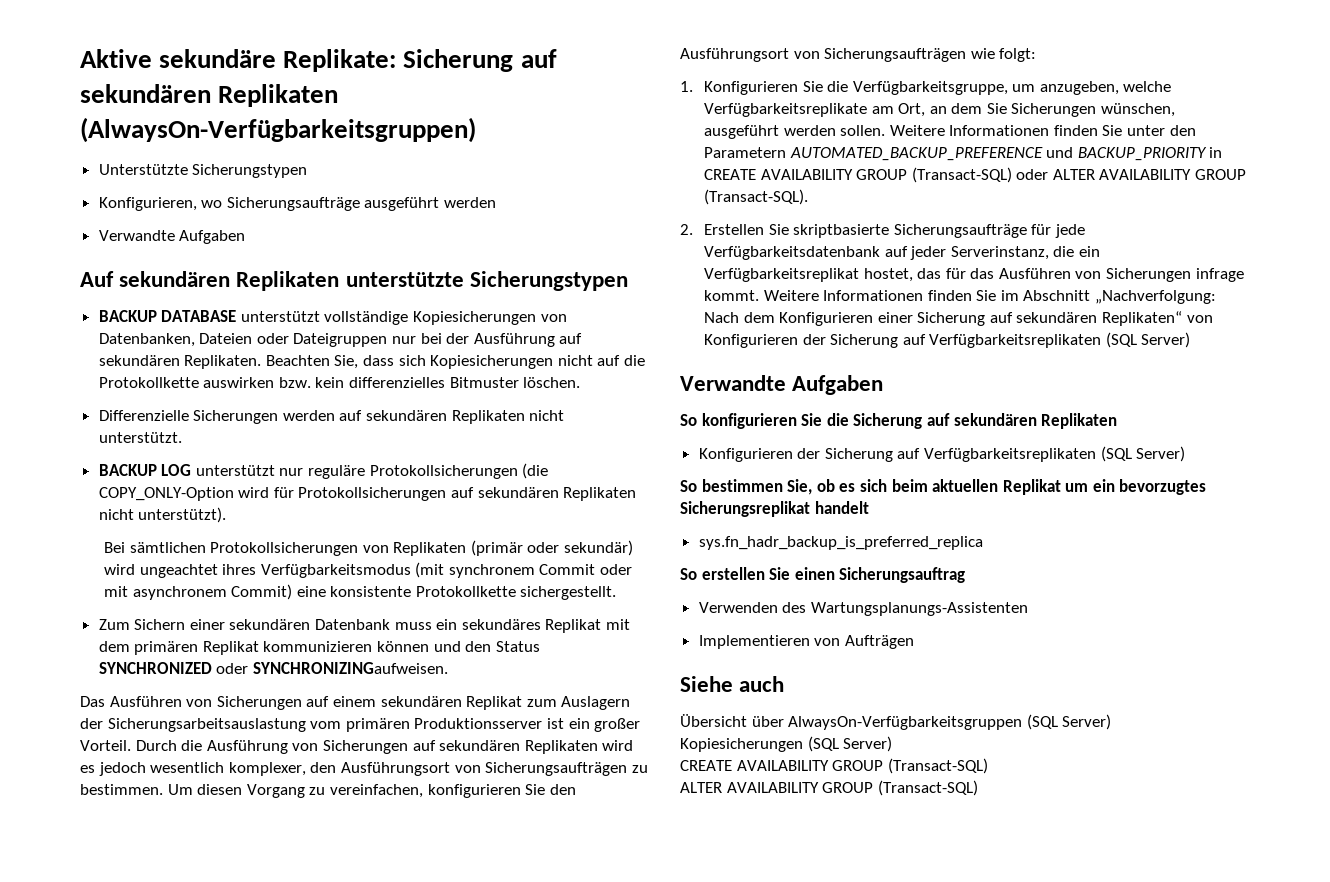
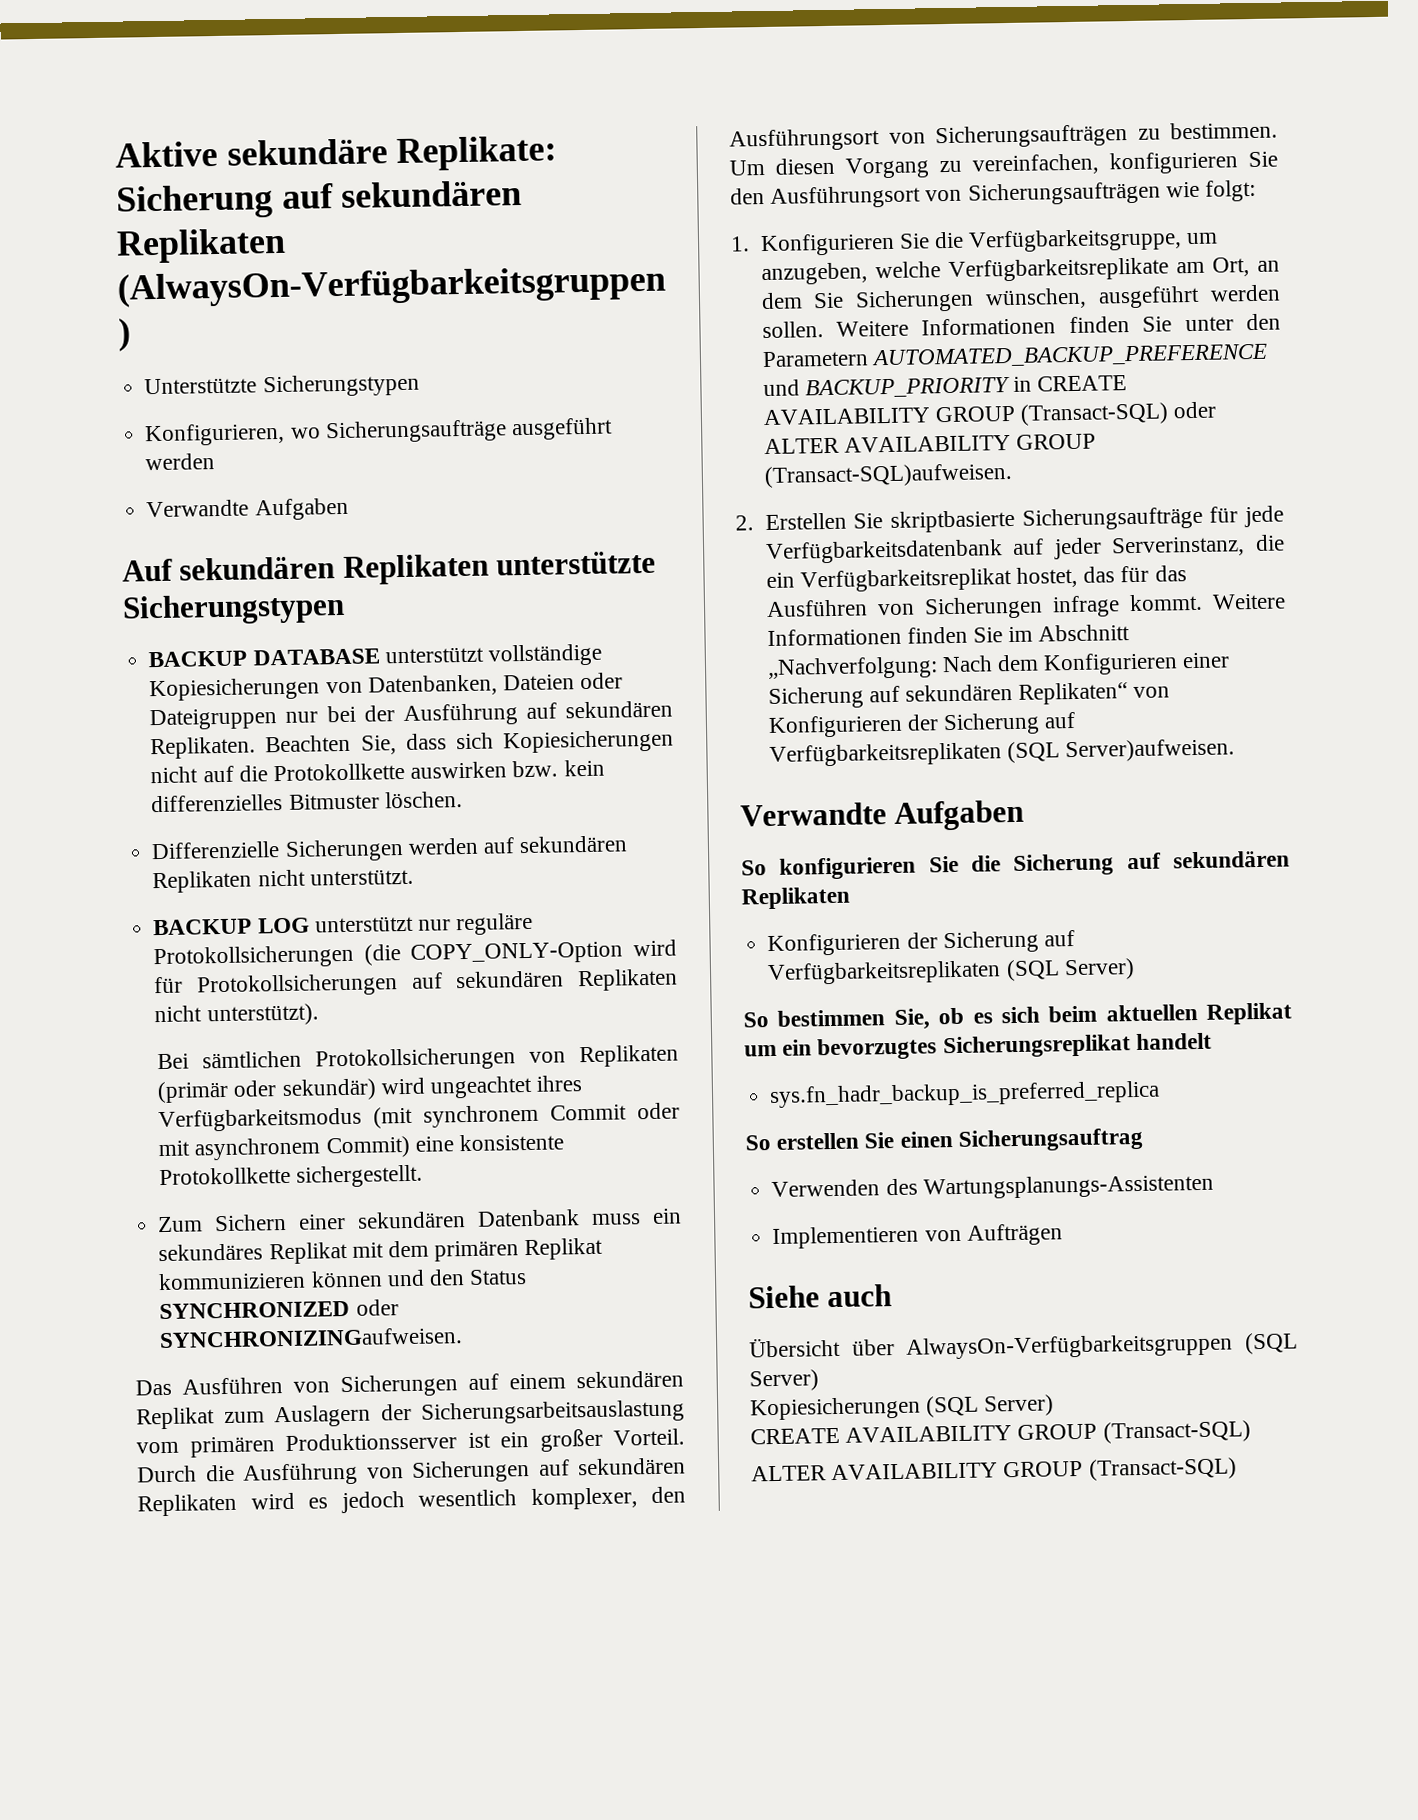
- Weitere Informationen finden Sie unter den Parametern AUTOMATED_BACKUP_PREFERENCE und BACKUP_PRIORITY in CREATE AVAILABILITY GROUP (Transact-SQL) oder ALTER AVAILABILITY GROUP (Transact-SQL).
+ Weitere Informationen finden Sie unter den Parametern AUTOMATED_BACKUP_PREFERENCE und BACKUP_PRIORITY in CREATE AVAILABILITY GROUP (Transact-SQL) oder ALTER AVAILABILITY GROUP (Transact-SQL)aufweisen.
- Weitere Informationen finden Sie im Abschnitt „Nachverfolgung: Nach dem Konfigurieren einer Sicherung auf sekundären Replikaten“ von Konfigurieren der Sicherung auf Verfügbarkeitsreplikaten (SQL Server)
+ Weitere Informationen finden Sie im Abschnitt „Nachverfolgung: Nach dem Konfigurieren einer Sicherung auf sekundären Replikaten“ von Konfigurieren der Sicherung auf Verfügbarkeitsreplikaten (SQL Server)aufweisen.

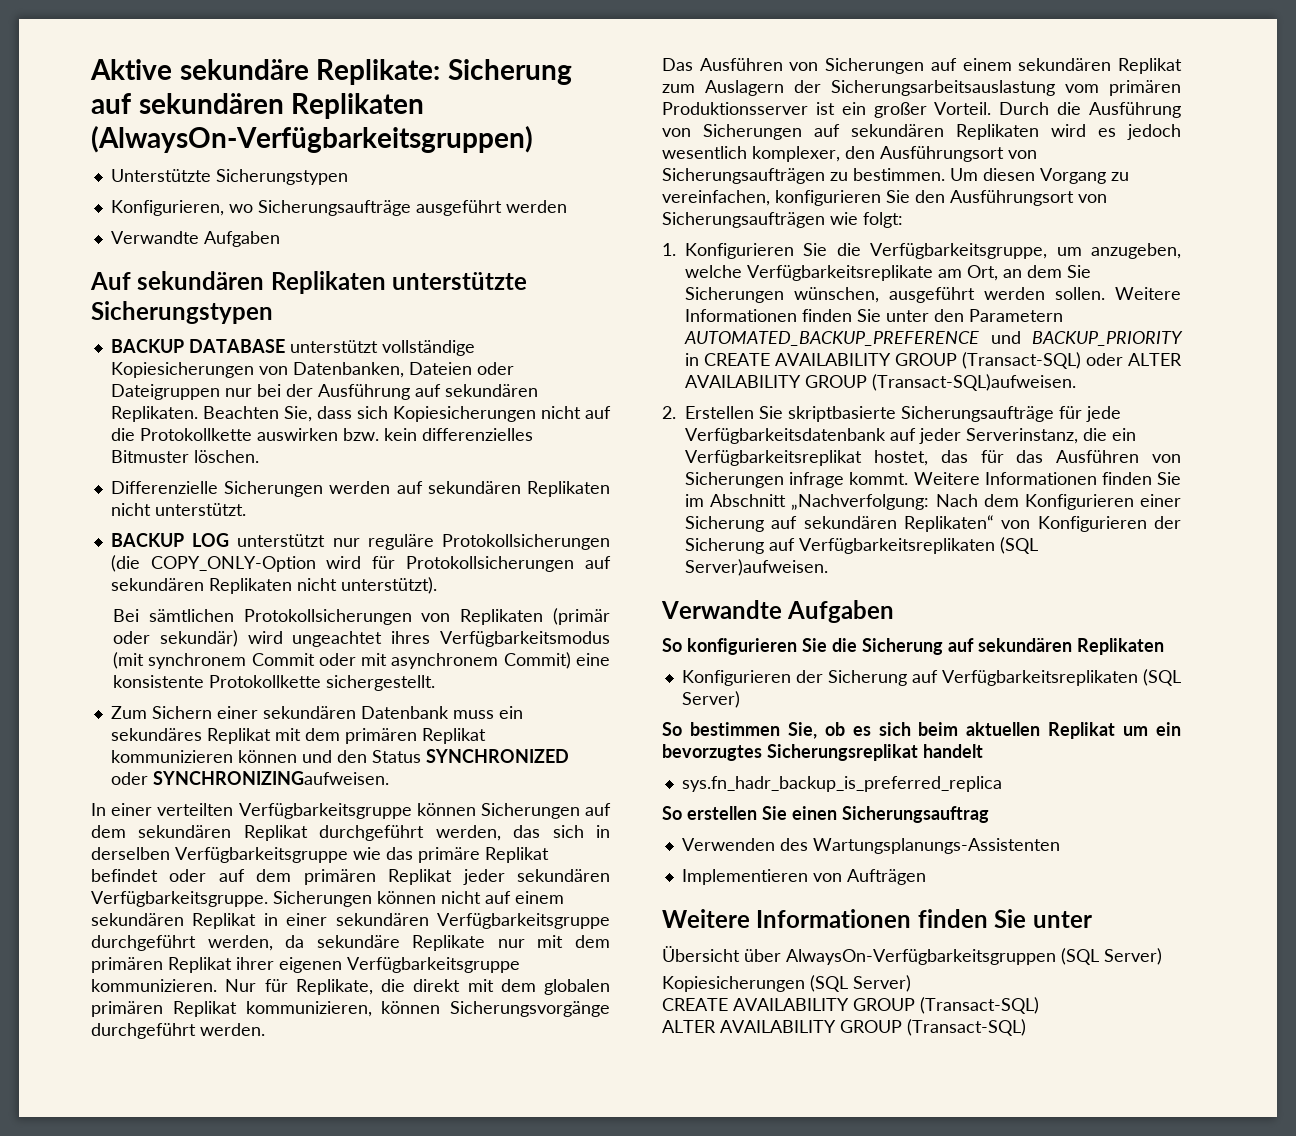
+ In einer verteilten Verfügbarkeitsgruppe können Sicherungen auf dem sekundären Replikat durchgeführt werden, das sich in derselben Verfügbarkeitsgruppe wie das primäre Replikat befindet oder auf dem primären Replikat jeder sekundären Verfügbarkeitsgruppe. Sicherungen können nicht auf einem sekundären Replikat in einer sekundären Verfügbarkeitsgruppe durchgeführt werden, da sekundäre Replikate nur mit dem primären Replikat ihrer eigenen Verfügbarkeitsgruppe kommunizieren. Nur für Replikate, die direkt mit dem globalen primären Replikat kommunizieren, können Sicherungsvorgänge durchgeführt werden.
  Implementieren von Aufträgen
- Siehe auch
+ Weitere Informationen finden Sie unter

